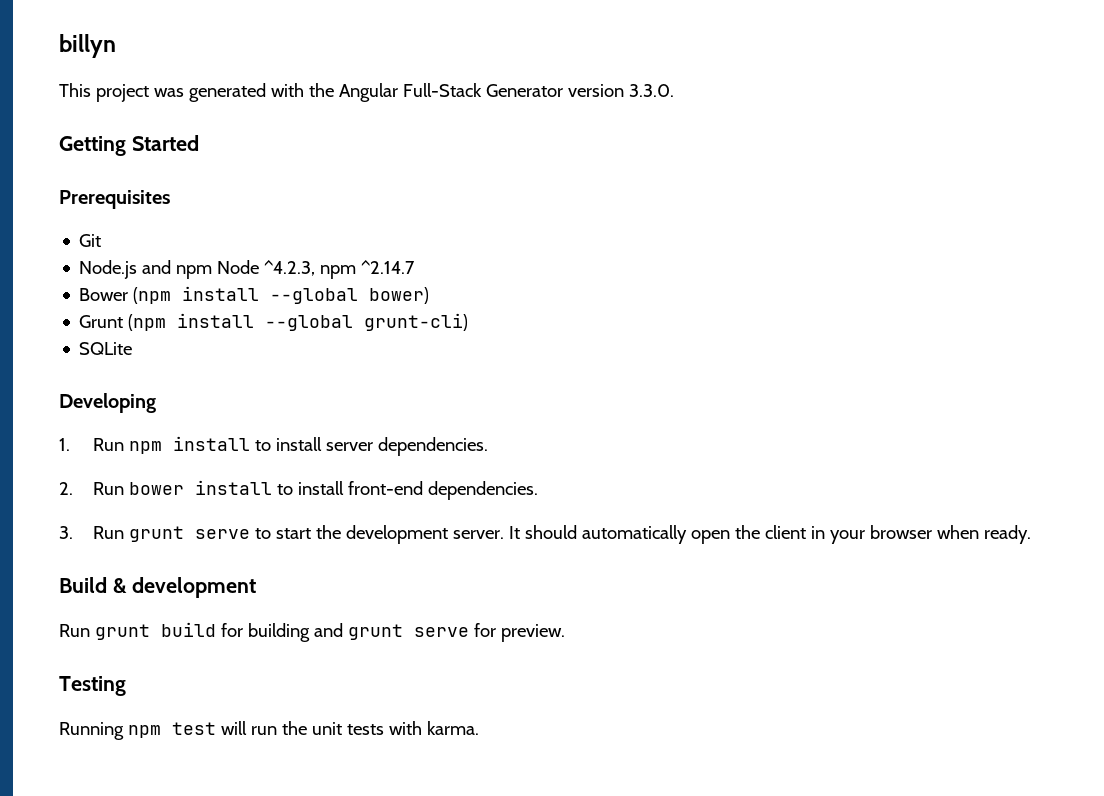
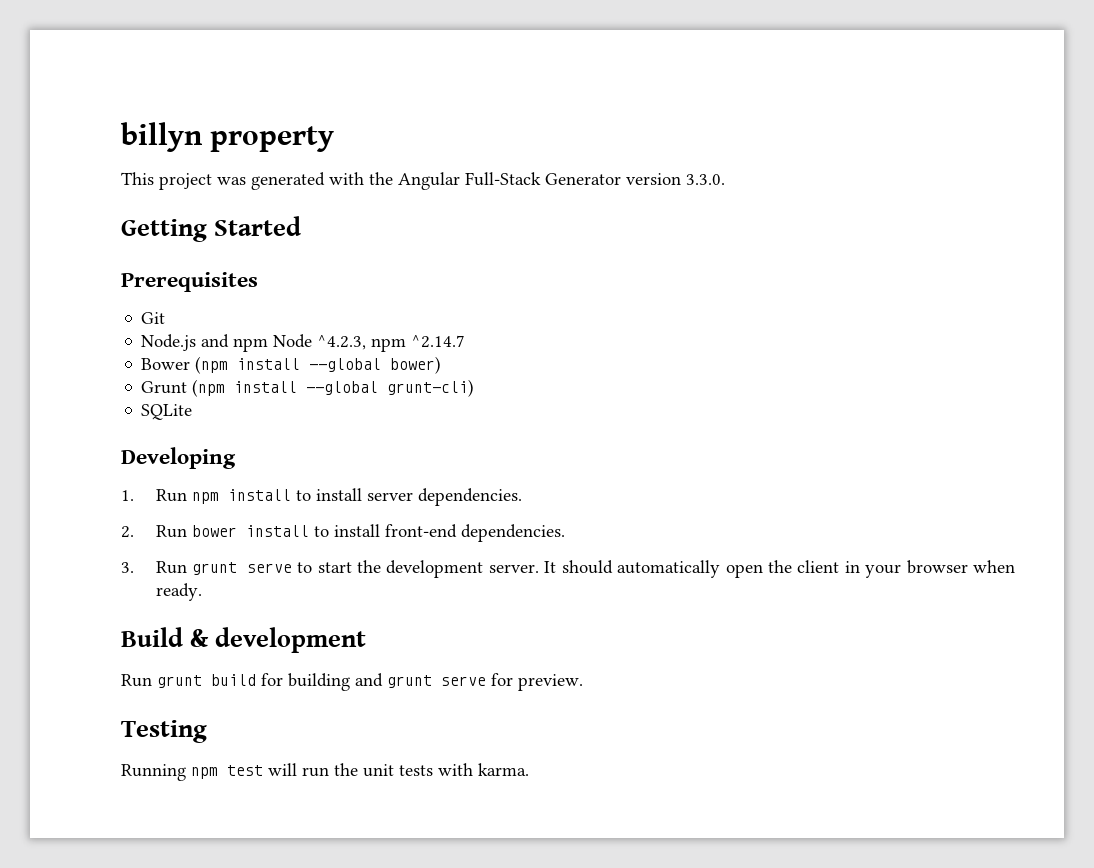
- billyn
+ billyn property

